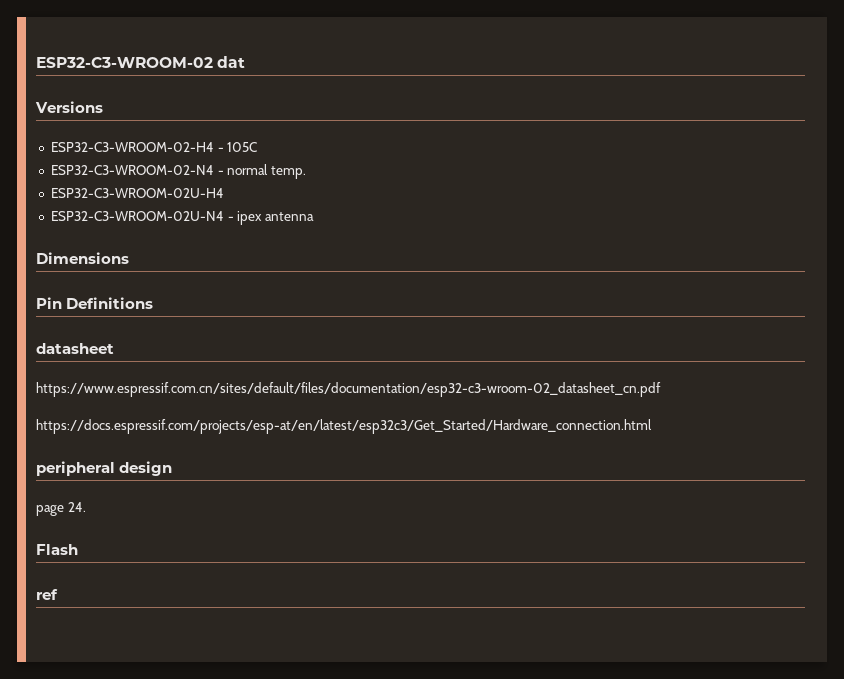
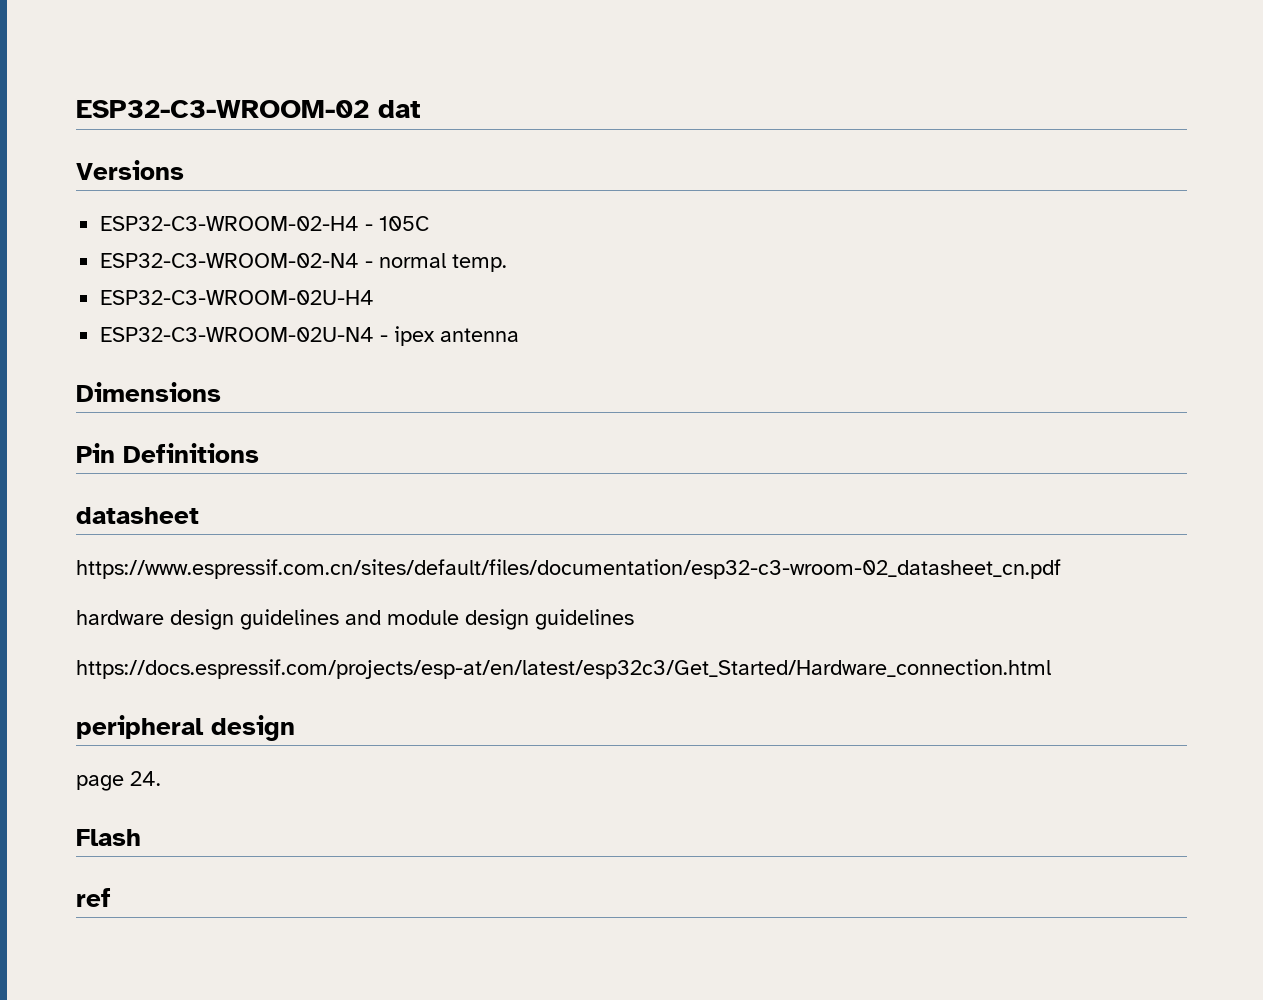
+ hardware design guidelines and module design guidelines

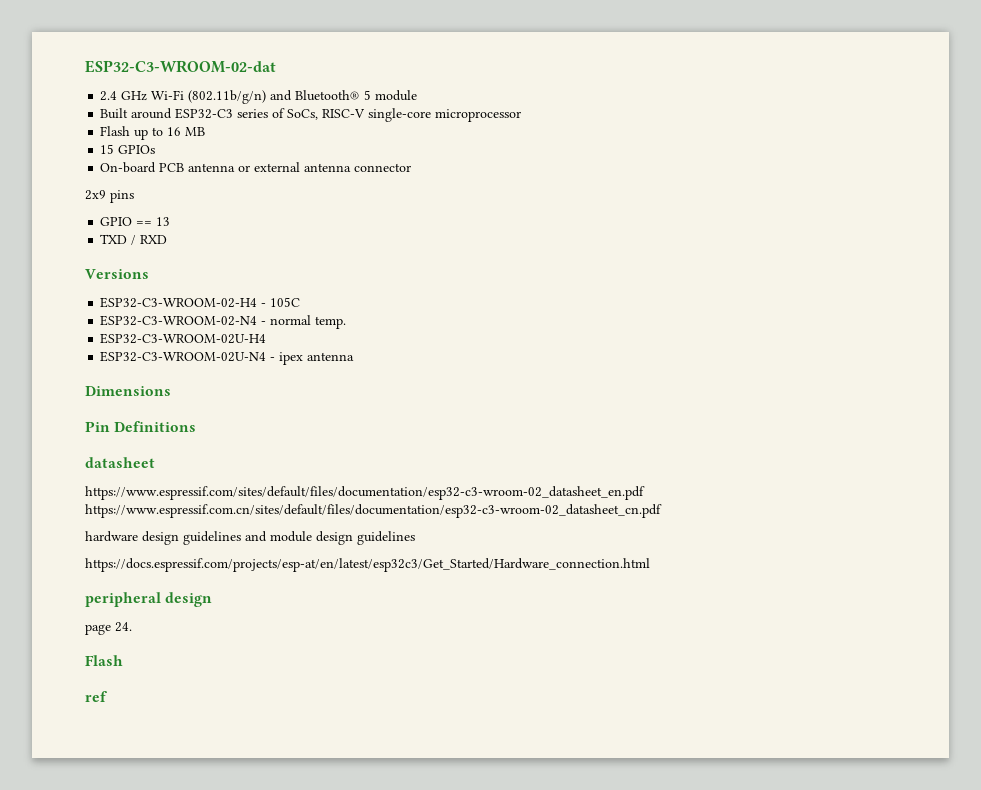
- ESP32-C3-WROOM-02 dat
+ ESP32-C3-WROOM-02-dat
+ 2.4 GHz Wi-Fi (802.11b/g/n) and Bluetooth® 5 module
+ Built around ESP32-C3 series of SoCs, RISC-V single-core microprocessor
+ Flash up to 16 MB
+ 15 GPIOs
+ On-board PCB antenna or external antenna connector
+ 2x9 pins
+ GPIO == 13
+ TXD / RXD
- https://www.espressif.com.cn/sites/default/files/documentation/esp32-c3-wroom-02_datasheet_cn.pdf
+ https://www.espressif.com/sites/default/files/documentation/esp32-c3-wroom-02_datasheet_en.pdf https://www.espressif.com.cn/sites/default/files/documentation/esp32-c3-wroom-02_datasheet_cn.pdf

